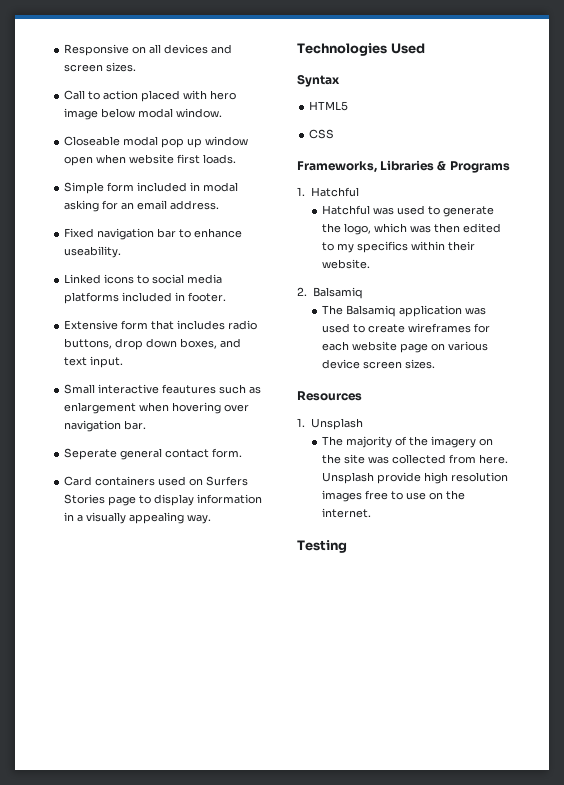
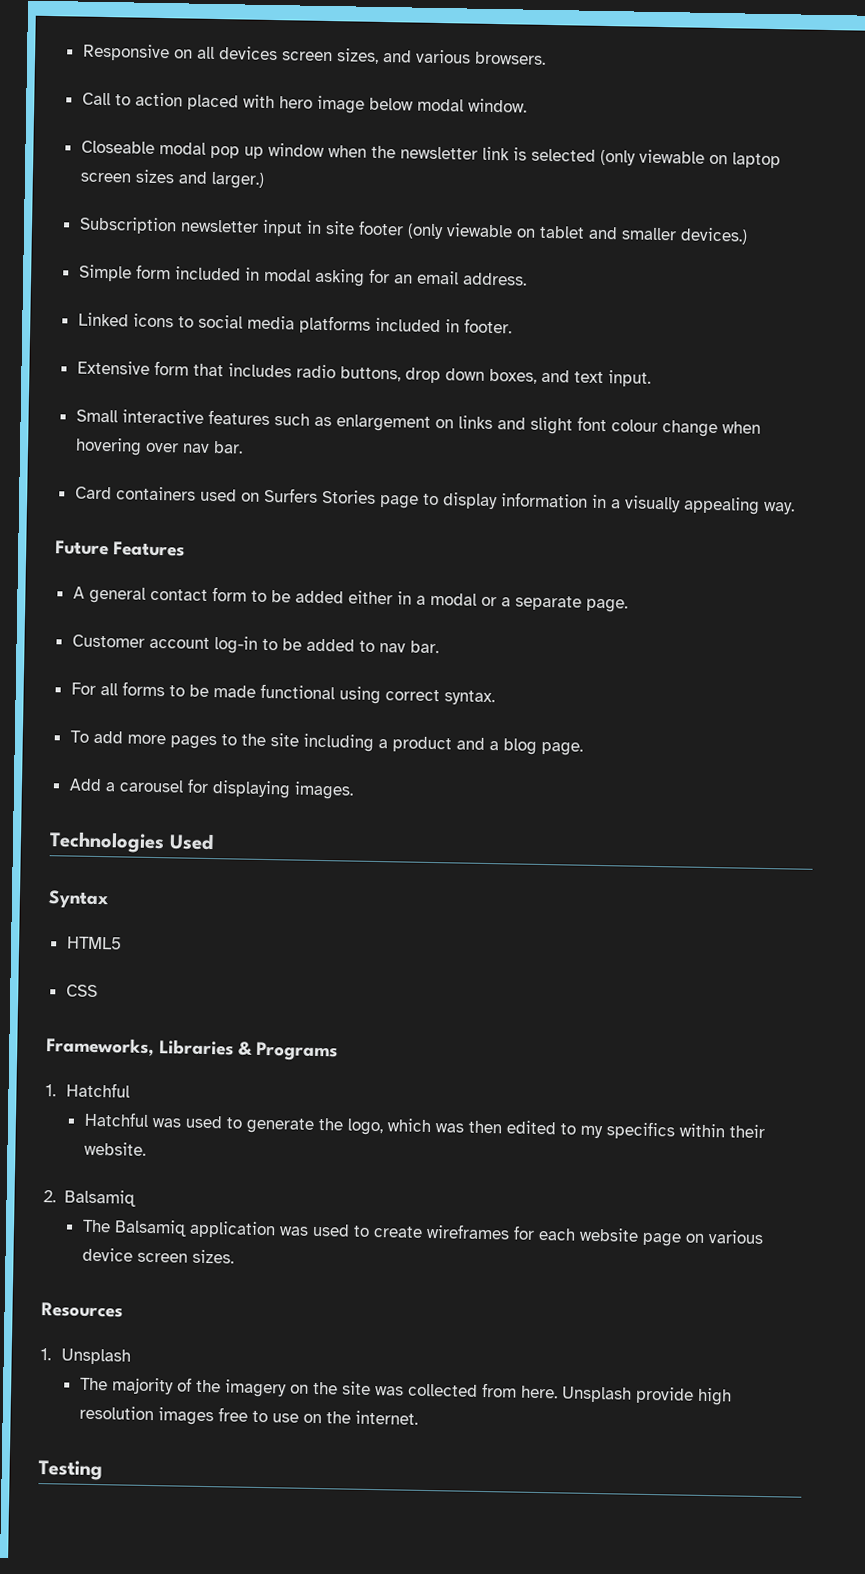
- Responsive on all devices and screen sizes.
+ Responsive on all devices screen sizes, and various browsers.
- Closeable modal pop up window open when website first loads.
+ Closeable modal pop up window when the newsletter link is selected (only viewable on laptop screen sizes and larger.)
+ Subscription newsletter input in site footer (only viewable on tablet and smaller devices.)
- Fixed navigation bar to enhance useability.
- Small interactive feautures such as enlargement when hovering over navigation bar.
- Seperate general contact form.
+ Small interactive features such as enlargement on links and slight font colour change when hovering over nav bar.
+ Future Features
+ A general contact form to be added either in a modal or a separate page.
+ Customer account log-in to be added to nav bar.
+ For all forms to be made functional using correct syntax.
+ To add more pages to the site including a product and a blog page.
+ Add a carousel for displaying images.

